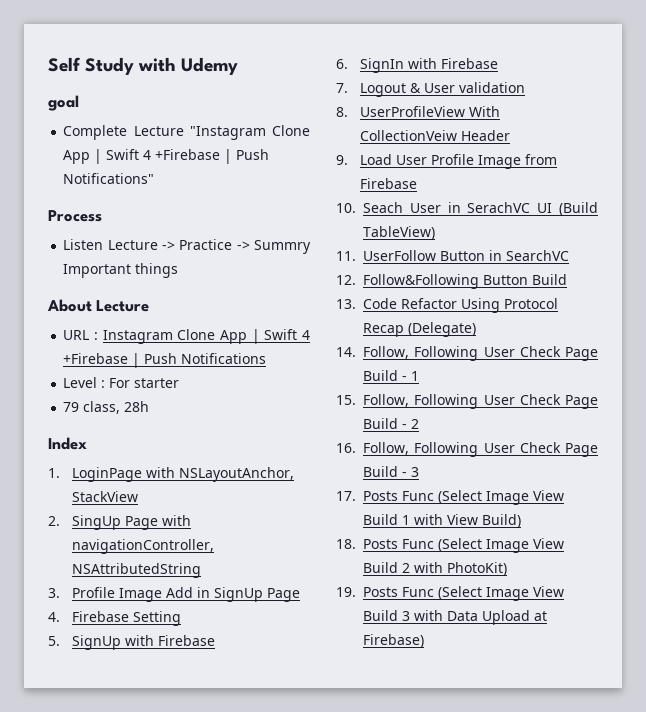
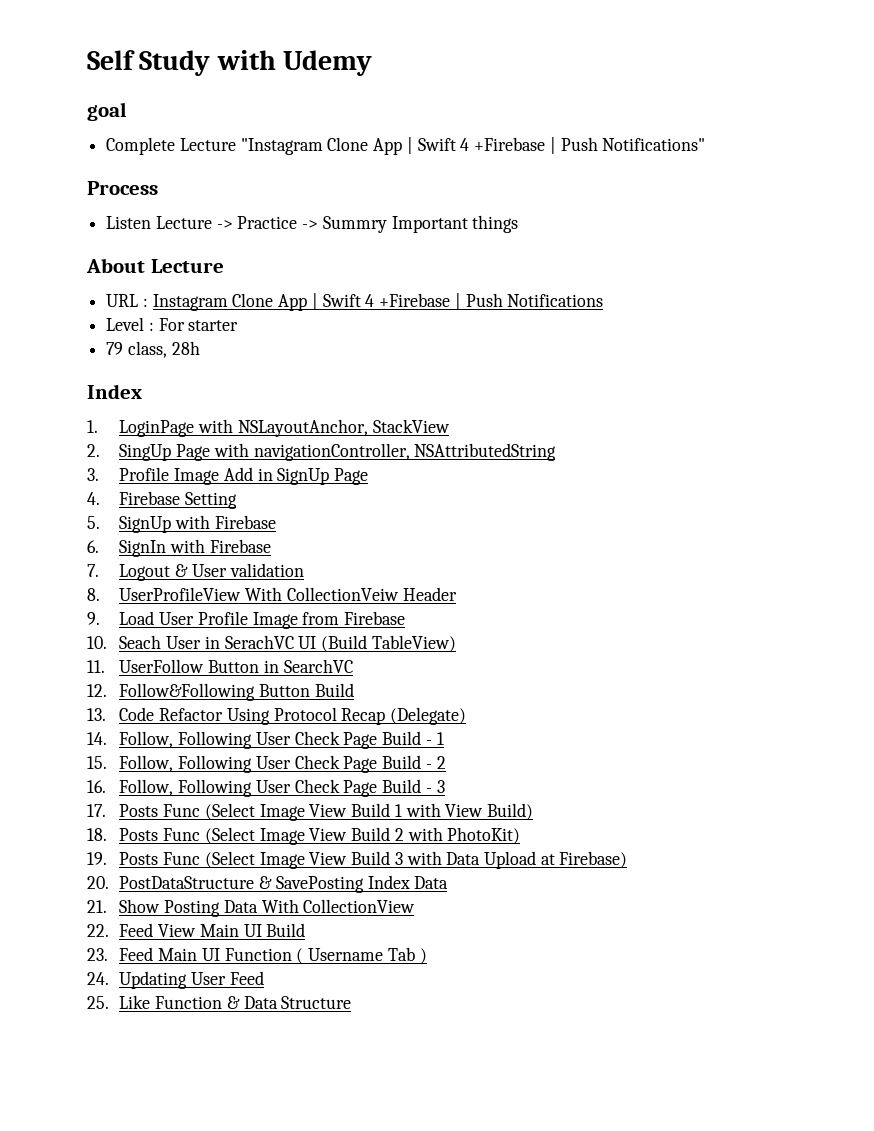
+ 20. PostDataStructure & SavePosting Index Data
+ 21. Show Posting Data With CollectionView
+ 22. Feed View Main UI Build
+ 23. Feed Main UI Function ( Username Tab )
+ 24. Updating User Feed
+ 25. Like Function & Data Structure

